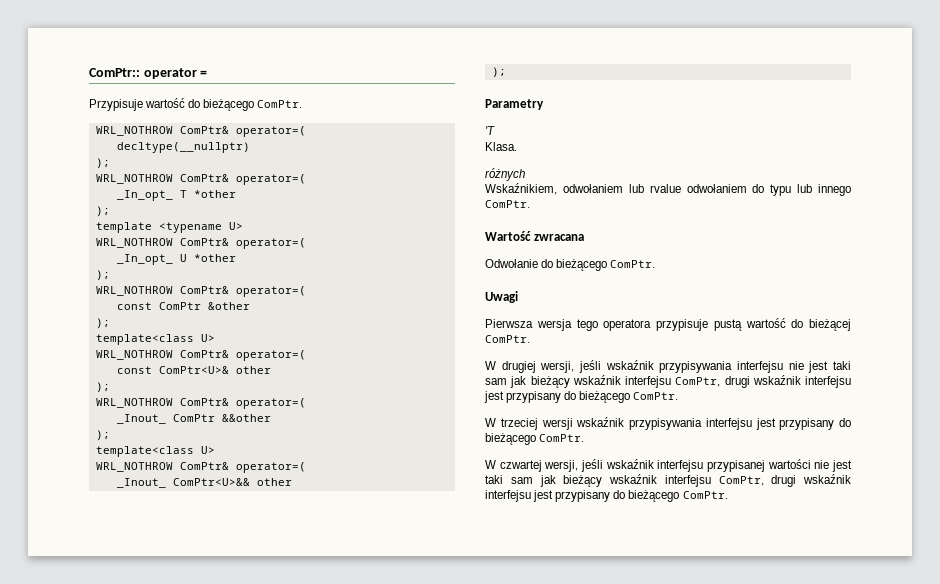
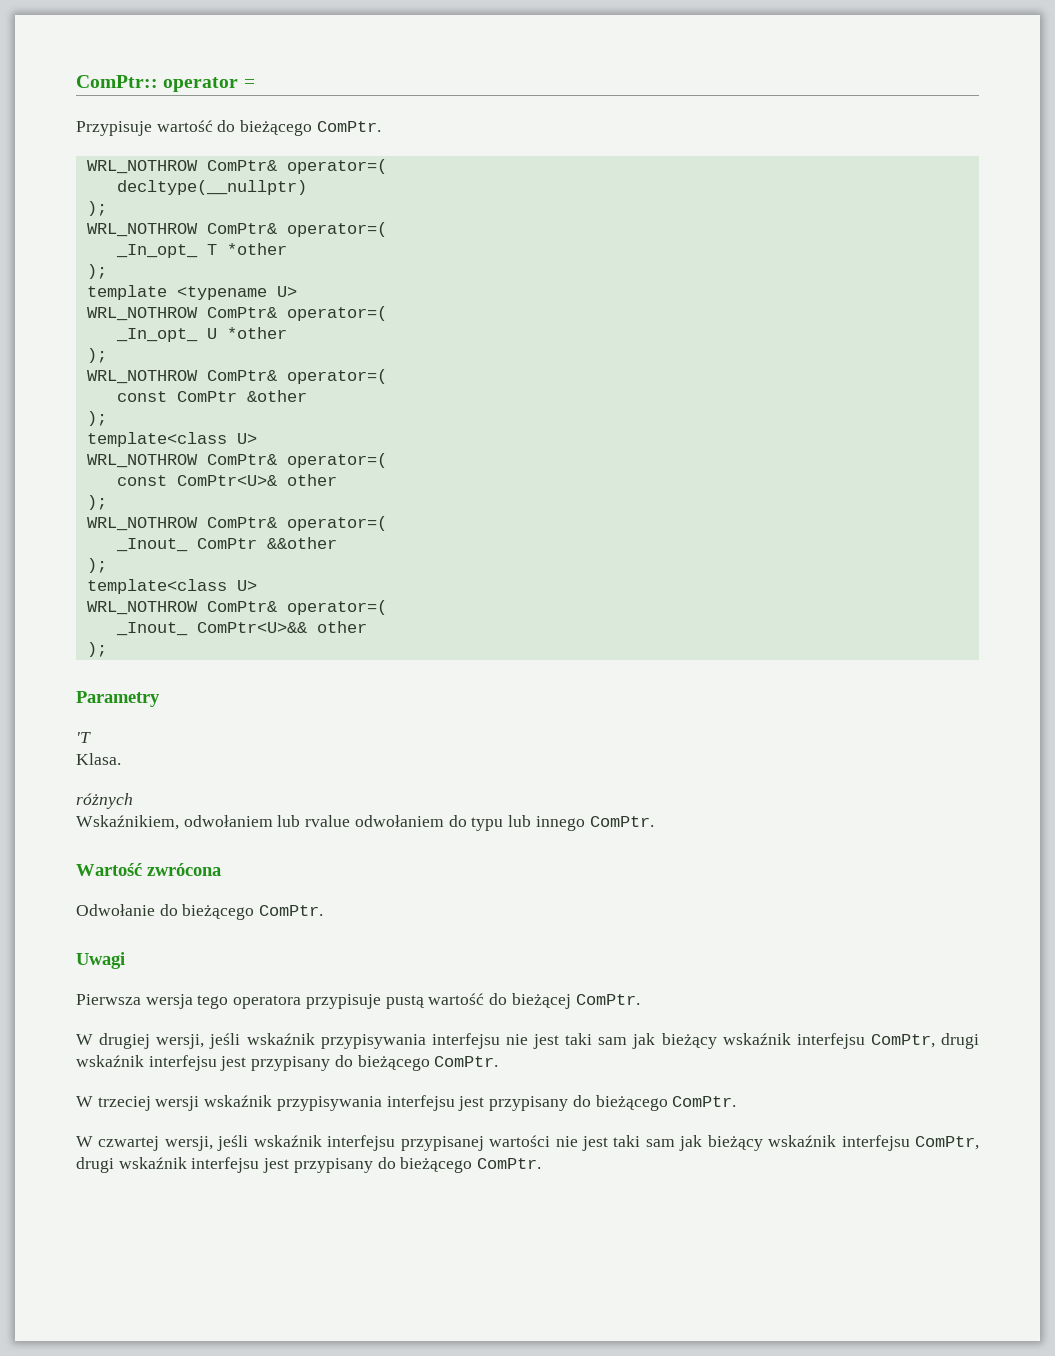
- Wartość zwracana
+ Wartość zwrócona

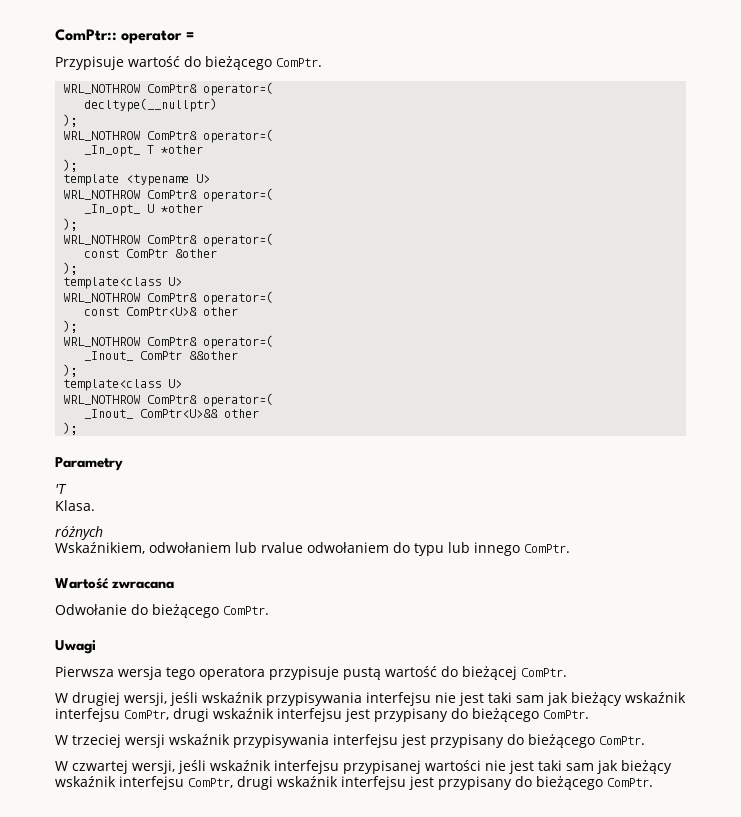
- Wartość zwrócona
+ Wartość zwracana

